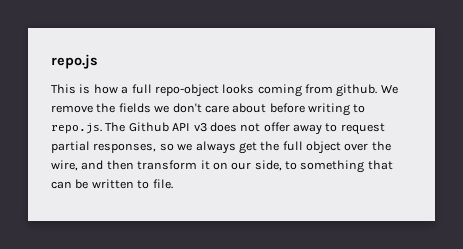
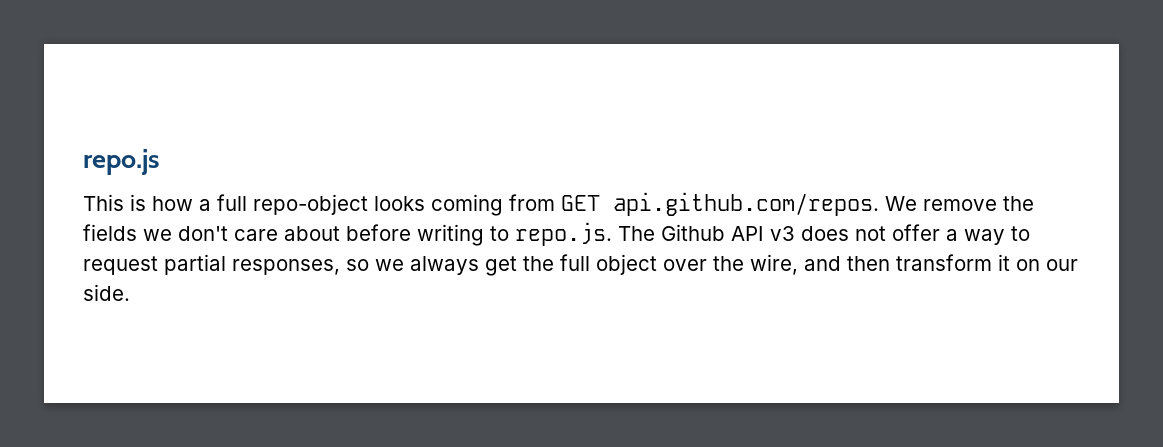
- This is how a full repo-object looks coming from github. We remove the fields we don't care about before writing to repo.js. The Github API v3 does not offer away to request partial responses, so we always get the full object over the wire, and then transform it on our side, to something that can be written to file.
+ This is how a full repo-object looks coming from GET api.github.com/repos. We remove the fields we don't care about before writing to repo.js. The Github API v3 does not offer a way to request partial responses, so we always get the full object over the wire, and then transform it on our side.

